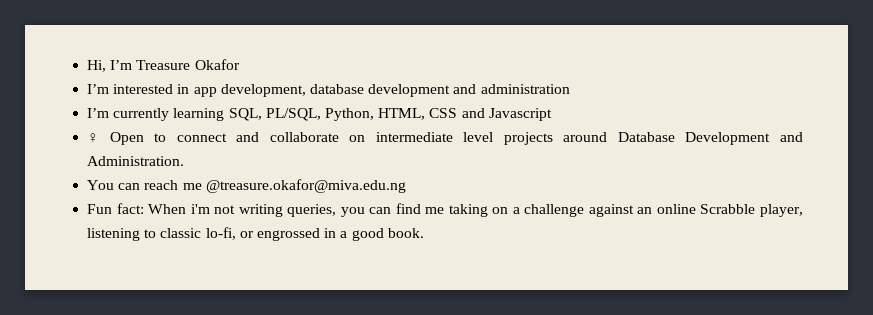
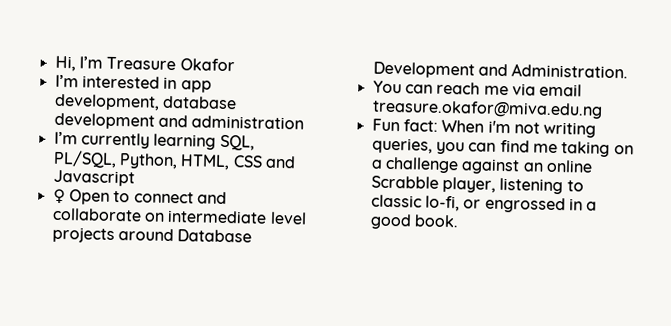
- You can reach me @treasure.okafor@miva.edu.ng
+ You can reach me via email treasure.okafor@miva.edu.ng

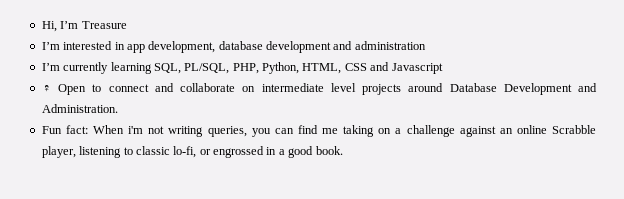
- Hi, I’m Treasure Okafor
+ Hi, I’m Treasure
- I’m currently learning SQL, PL/SQL, Python, HTML, CSS and Javascript
+ I’m currently learning SQL, PL/SQL, PHP, Python, HTML, CSS and Javascript
- You can reach me via email treasure.okafor@miva.edu.ng

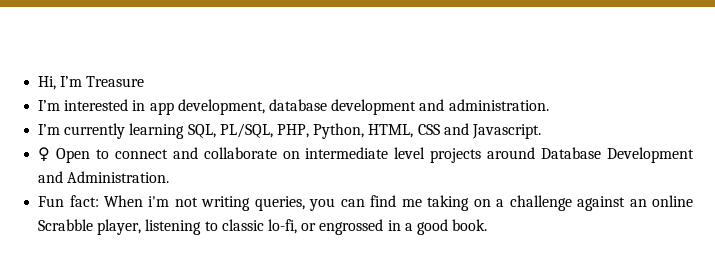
- I’m interested in app development, database development and administration
+ I’m interested in app development, database development and administration.
- I’m currently learning SQL, PL/SQL, PHP, Python, HTML, CSS and Javascript
+ I’m currently learning SQL, PL/SQL, PHP, Python, HTML, CSS and Javascript.

